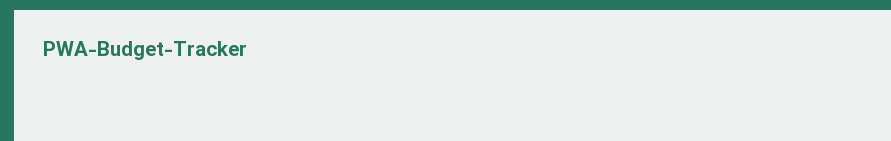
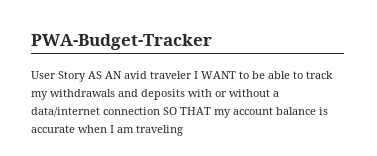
+ User Story AS AN avid traveler I WANT to be able to track my withdrawals and deposits with or without a data/internet connection SO THAT my account balance is accurate when I am traveling

